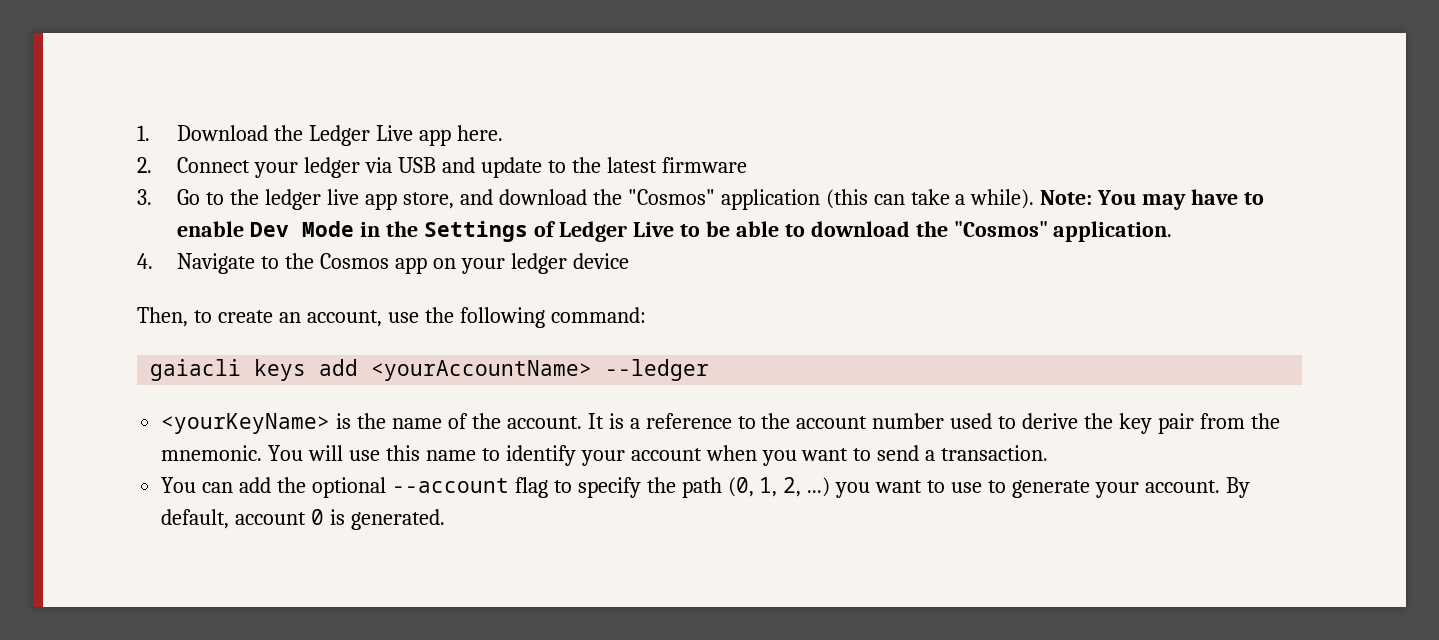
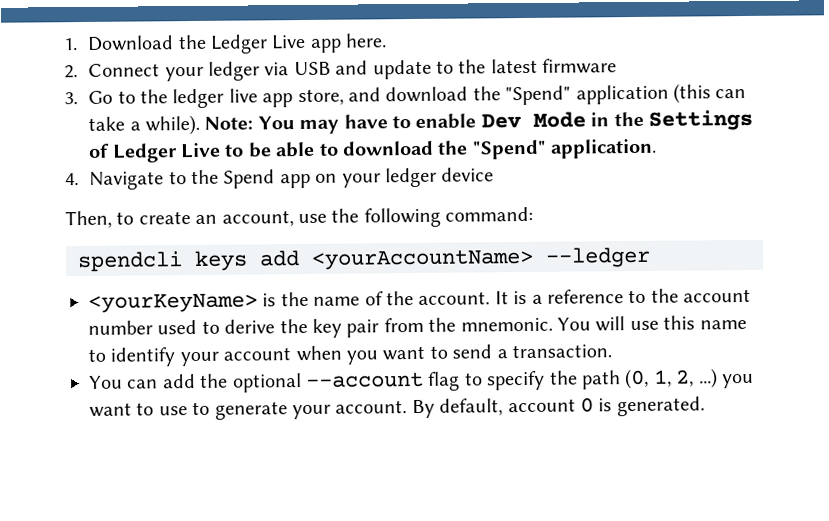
- 3. Go to the ledger live app store, and download the "Cosmos" application (this can take a while).
+ 3. Go to the ledger live app store, and download the "Spend" application (this can take a while).
- Note: You may have to enable Dev Mode in the Settings of Ledger Live to be able to download the "Cosmos" application.
+ Note: You may have to enable Dev Mode in the Settings of Ledger Live to be able to download the "Spend" application.
- 4. Navigate to the Cosmos app on your ledger device
+ 4. Navigate to the Spend app on your ledger device
- gaiacli keys add <yourAccountName> --ledger
+ spendcli keys add <yourAccountName> --ledger

